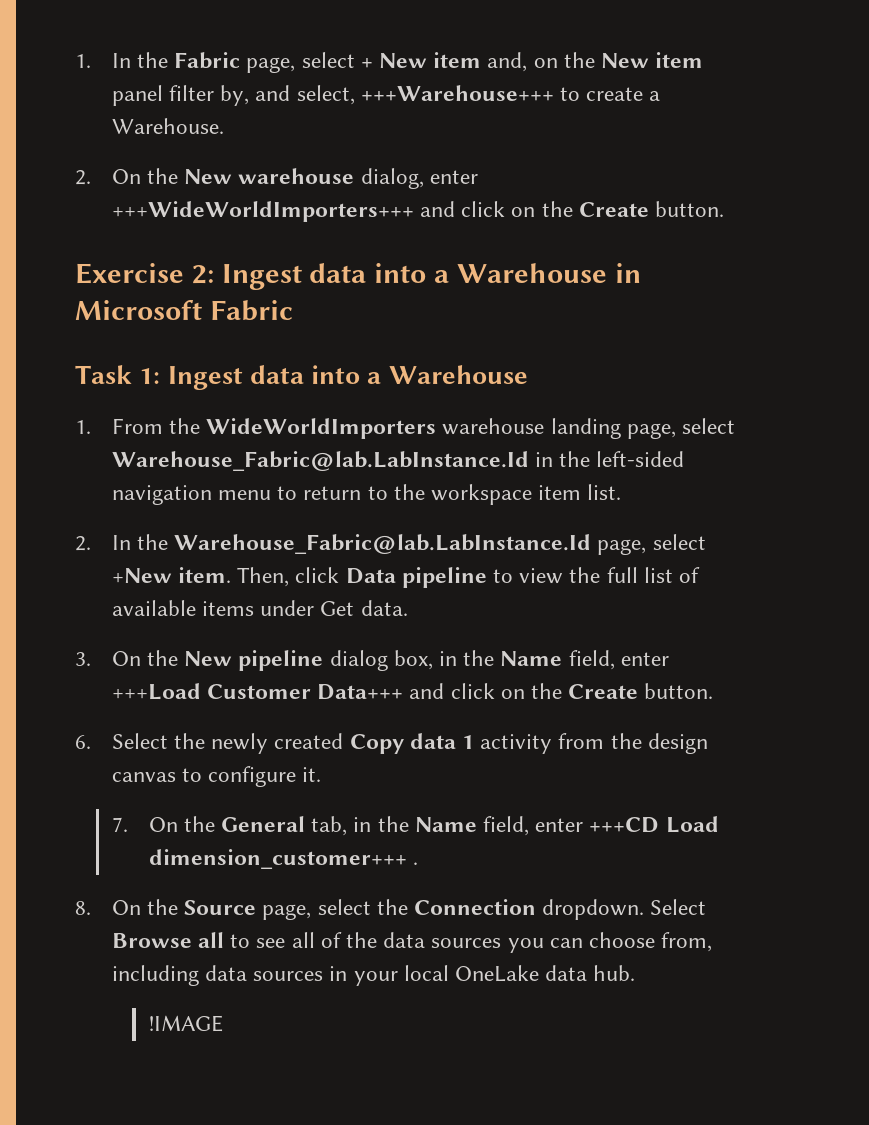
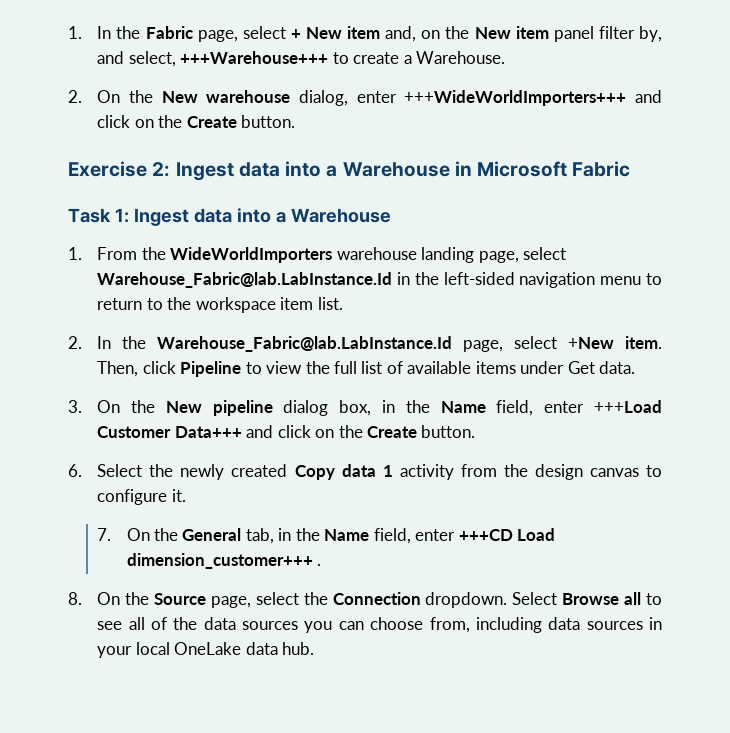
- Then, click Data pipeline to view the full list of available items under Get data.
+ Then, click Pipeline to view the full list of available items under Get data.
- !IMAGE

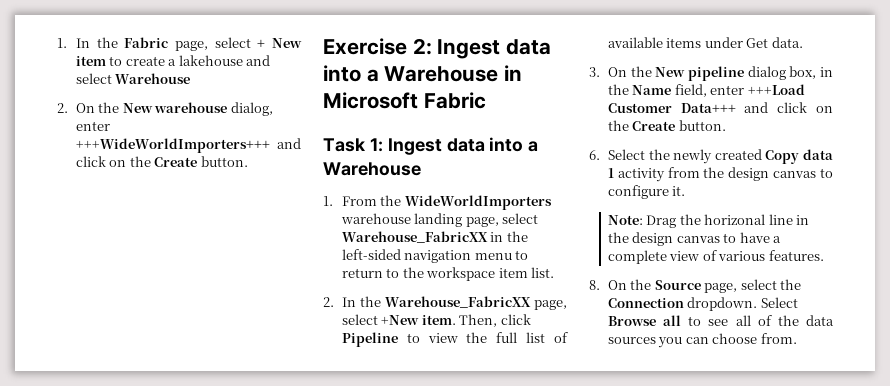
- 1. In the Fabric page, select + New item and, on the New item panel filter by, and select, +++Warehouse+++ to create a Warehouse.
+ 1. In the Fabric page, select + New item to create a lakehouse and select Warehouse
- 1. From the WideWorldImporters warehouse landing page, select Warehouse_Fabric@lab.LabInstance.Id in the left-sided navigation menu to return to the workspace item list.
+ 1. From the WideWorldImporters warehouse landing page, select Warehouse_FabricXX in the left-sided navigation menu to return to the workspace item list.
- 2. In the Warehouse_Fabric@lab.LabInstance.Id page, select +New item.
+ 2. In the Warehouse_FabricXX page, select +New item.
- 7. On the General tab, in the Name field, enter +++CD Load dimension_customer+++ .
+ Note: Drag the horizonal line in the design canvas to have a complete view of various features.
- Select Browse all to see all of the data sources you can choose from, including data sources in your local OneLake data hub.
+ Select Browse all to see all of the data sources you can choose from.

